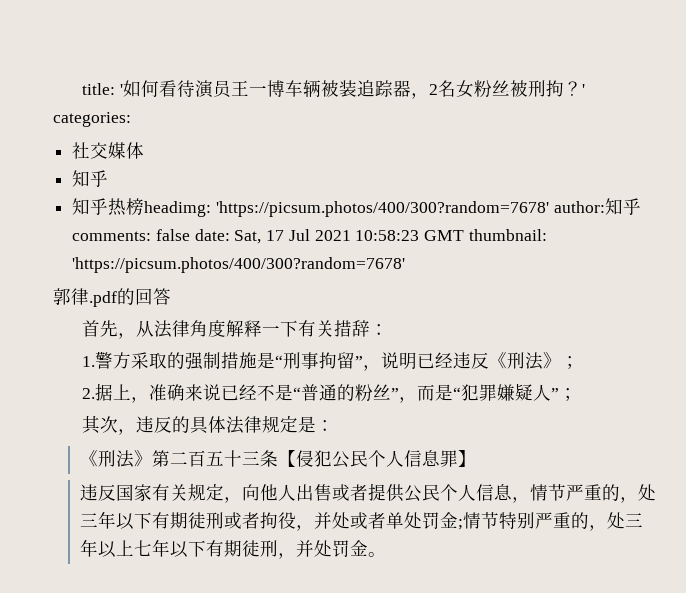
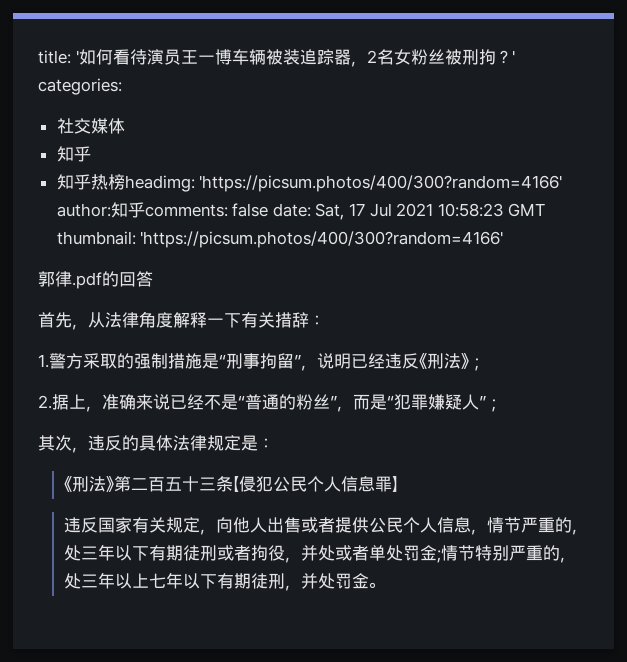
- 知乎热榜headimg: 'https://picsum.photos/400/300?random=7678' author:知乎comments: false date: Sat, 17 Jul 2021 10:58:23 GMT thumbnail: 'https://picsum.photos/400/300?random=7678'
+ 知乎热榜headimg: 'https://picsum.photos/400/300?random=4166' author:知乎comments: false date: Sat, 17 Jul 2021 10:58:23 GMT thumbnail: 'https://picsum.photos/400/300?random=4166'

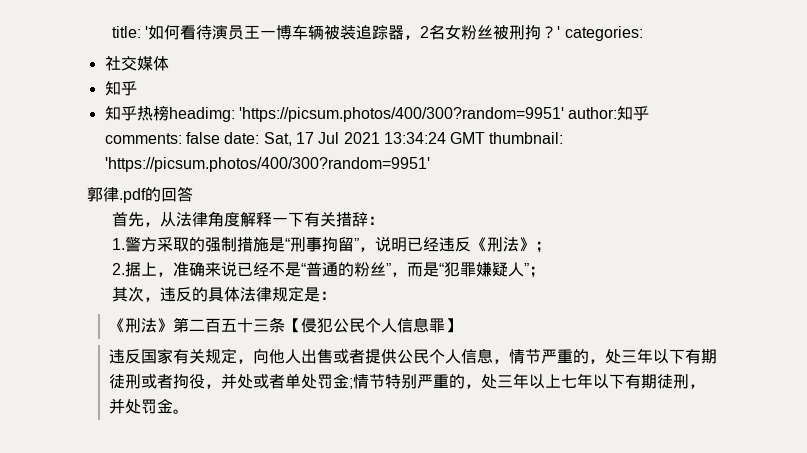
- 知乎热榜headimg: 'https://picsum.photos/400/300?random=4166' author:知乎comments: false date: Sat, 17 Jul 2021 10:58:23 GMT thumbnail: 'https://picsum.photos/400/300?random=4166'
+ 知乎热榜headimg: 'https://picsum.photos/400/300?random=9951' author:知乎comments: false date: Sat, 17 Jul 2021 13:34:24 GMT thumbnail: 'https://picsum.photos/400/300?random=9951'

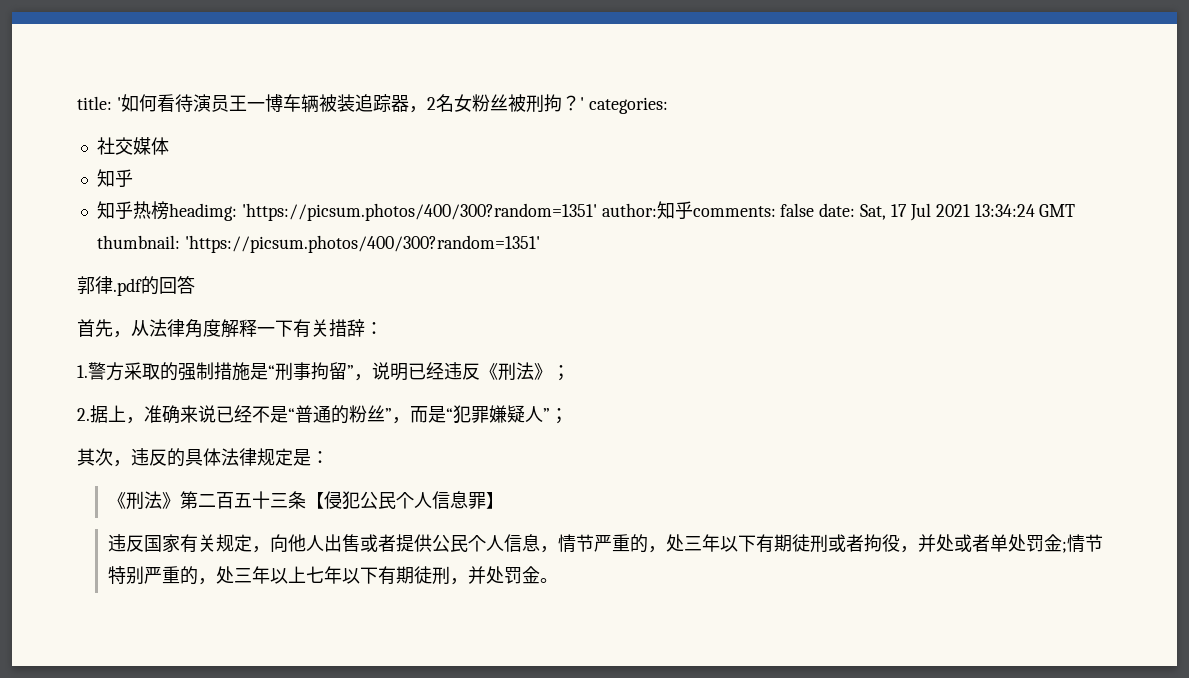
- 知乎热榜headimg: 'https://picsum.photos/400/300?random=9951' author:知乎comments: false date: Sat, 17 Jul 2021 13:34:24 GMT thumbnail: 'https://picsum.photos/400/300?random=9951'
+ 知乎热榜headimg: 'https://picsum.photos/400/300?random=1351' author:知乎comments: false date: Sat, 17 Jul 2021 13:34:24 GMT thumbnail: 'https://picsum.photos/400/300?random=1351'

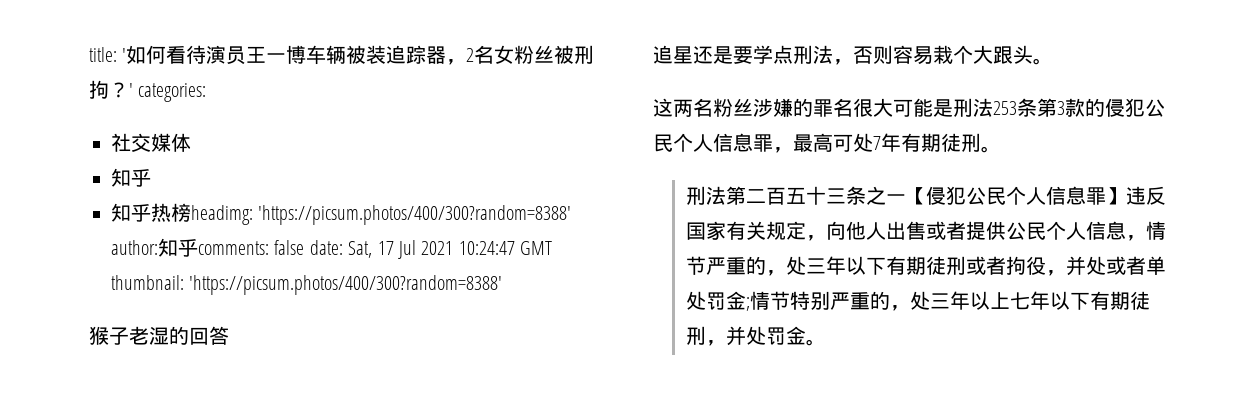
- 知乎热榜headimg: 'https://picsum.photos/400/300?random=1351' author:知乎comments: false date: Sat, 17 Jul 2021 13:34:24 GMT thumbnail: 'https://picsum.photos/400/300?random=1351'
- 郭律.pdf的回答
+ 知乎热榜headimg: 'https://picsum.photos/400/300?random=8388' author:知乎comments: false date: Sat, 17 Jul 2021 10:24:47 GMT thumbnail: 'https://picsum.photos/400/300?random=8388'
+ 猴子老湿的回答
- 首先，从法律角度解释一下有关措辞：
- 1.警方采取的强制措施是“刑事拘留”，说明已经违反《刑法》；
- 2.据上，准确来说已经不是“普通的粉丝”，而是“犯罪嫌疑人”；
- 其次，违反的具体法律规定是：
- 《刑法》第二百五十三条【侵犯公民个人信息罪】
- 违反国家有关规定，向他人出售或者提供公民个人信息，情节严重的，处三年以下有期徒刑或者拘役，并处或者单处罚金;情节特别严重的，处三年以上七年以下有期徒刑，并处罚金。
+ 追星还是要学点刑法，否则容易栽个大跟头。
+ 这两名粉丝涉嫌的罪名很大可能是刑法253条第3款的侵犯公民个人信息罪，最高可处7年有期徒刑。
+ 刑法第二百五十三条之一【侵犯公民个人信息罪】违反国家有关规定，向他人出售或者提供公民个人信息，情节严重的，处三年以下有期徒刑或者拘役，并处或者单处罚金;情节特别严重的，处三年以上七年以下有期徒刑，并处罚金。

